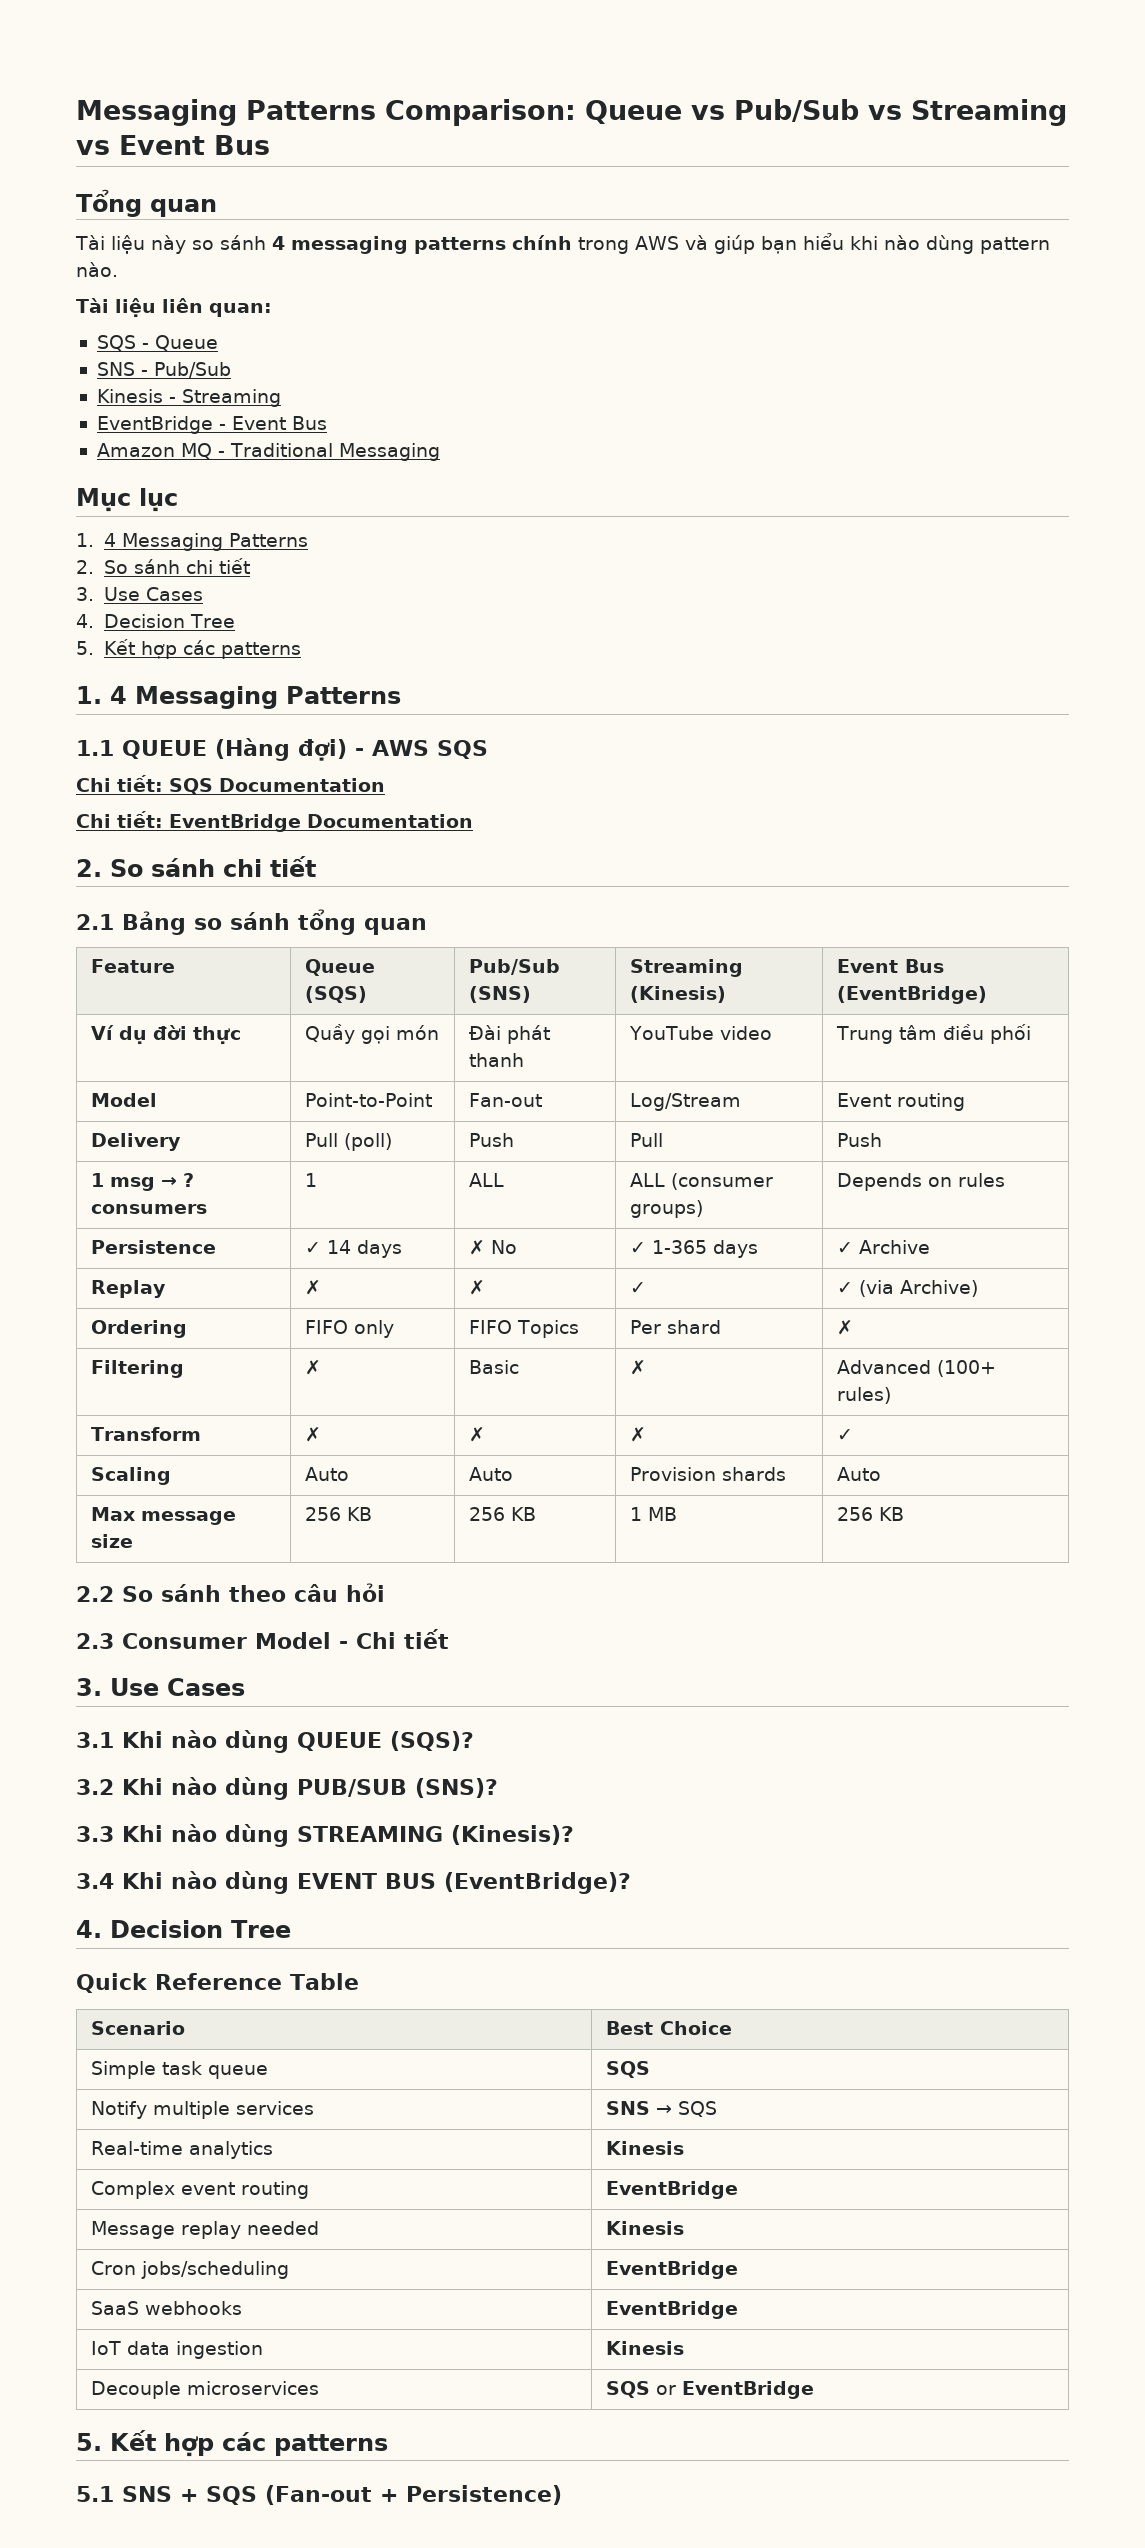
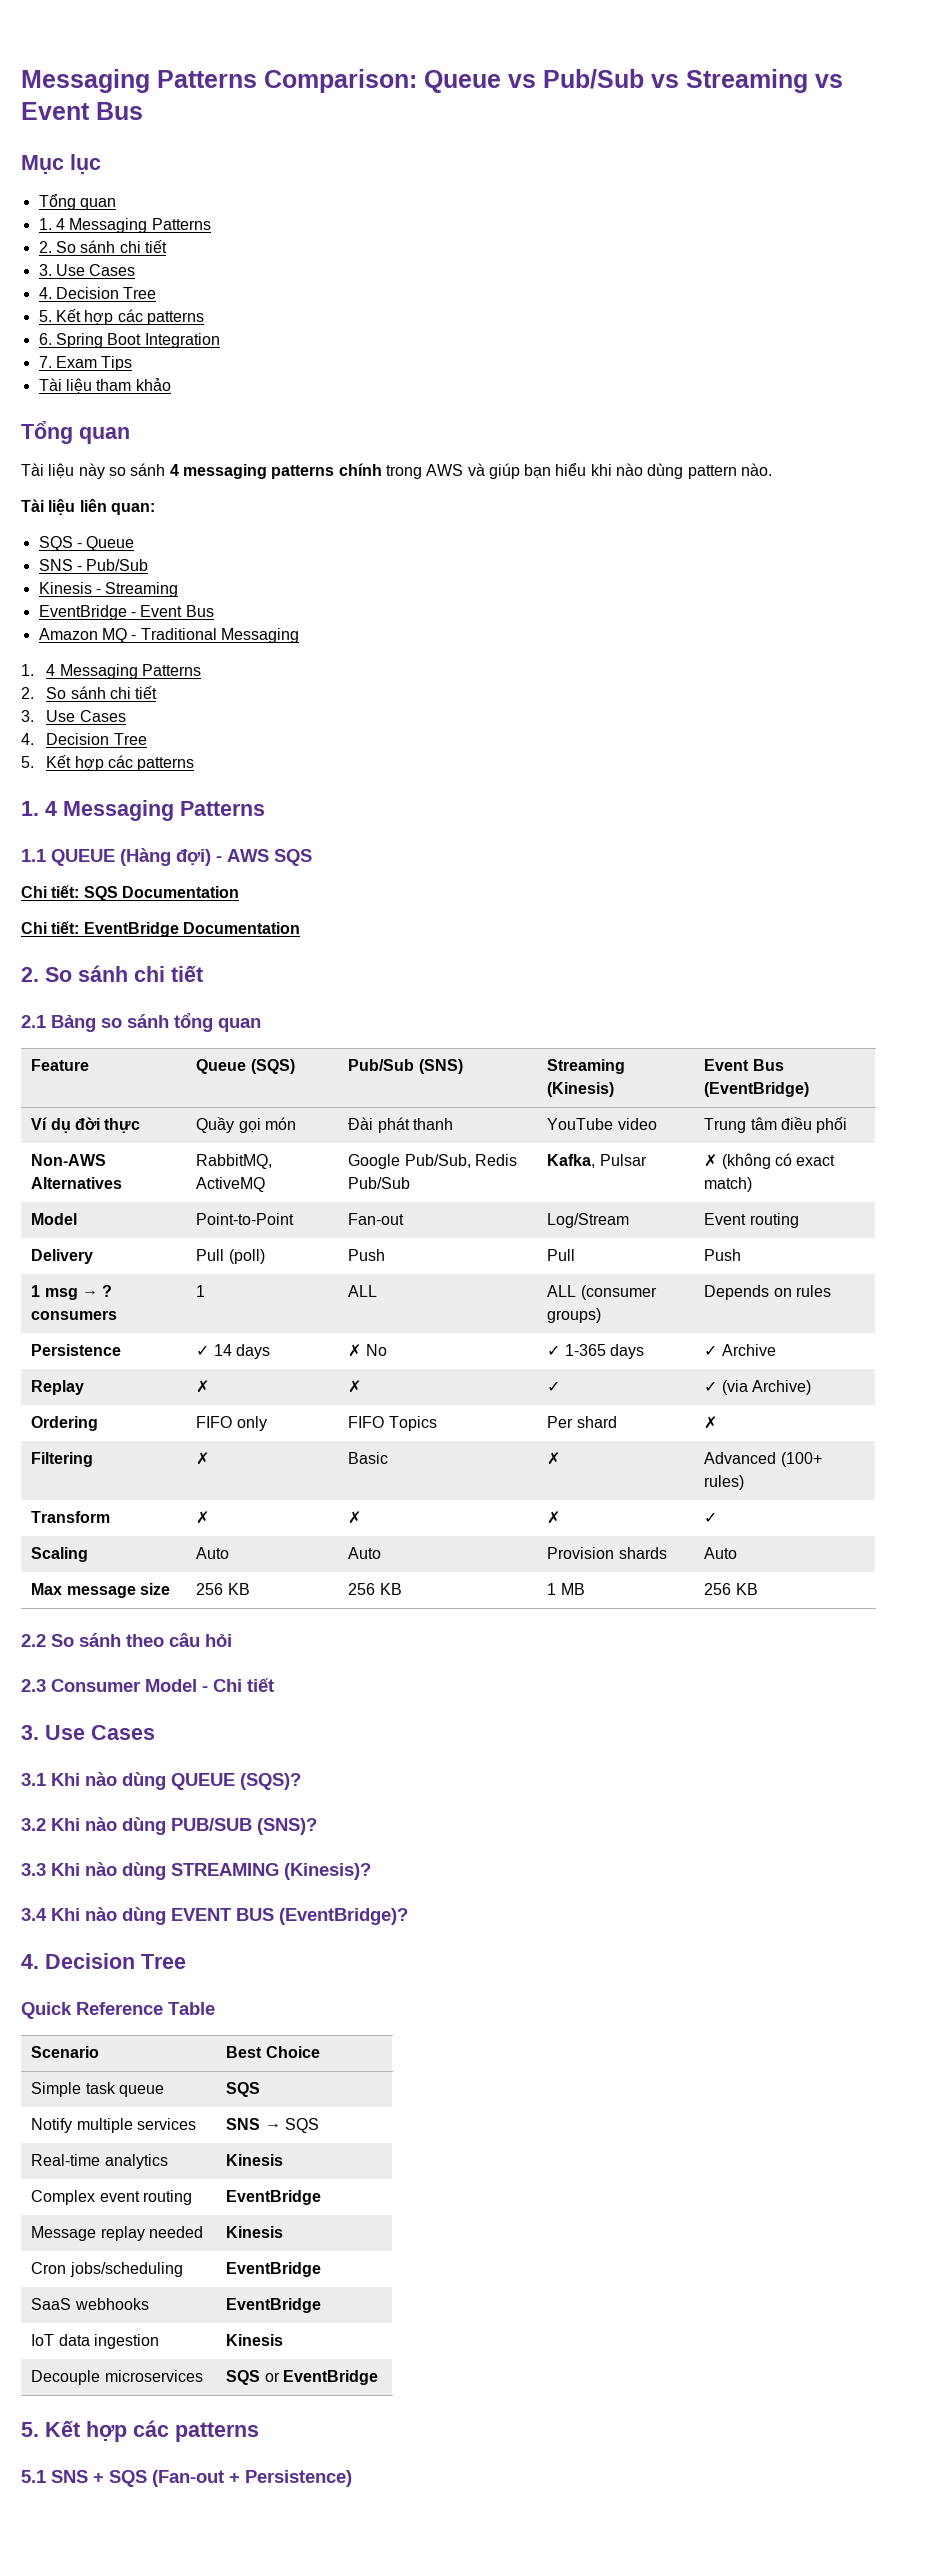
+ Mục lục
+ Tổng quan
+ 1. 4 Messaging Patterns
+ 2. So sánh chi tiết
+ 3. Use Cases
+ 4. Decision Tree
+ 5. Kết hợp các patterns
+ 6. Spring Boot Integration
+ 7. Exam Tips
+ Tài liệu tham khảo
- Mục lục
+ Non-AWS Alternatives | RabbitMQ, ActiveMQ | Google Pub/Sub, Redis Pub/Sub | Kafka, Pulsar | ✗ (không có exact match)

